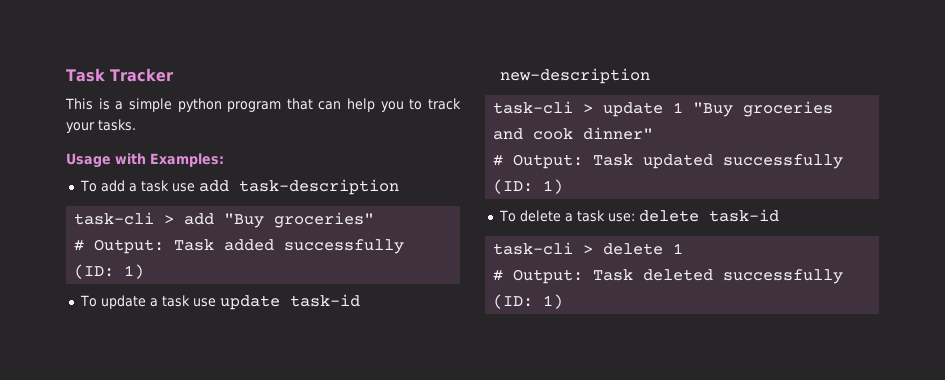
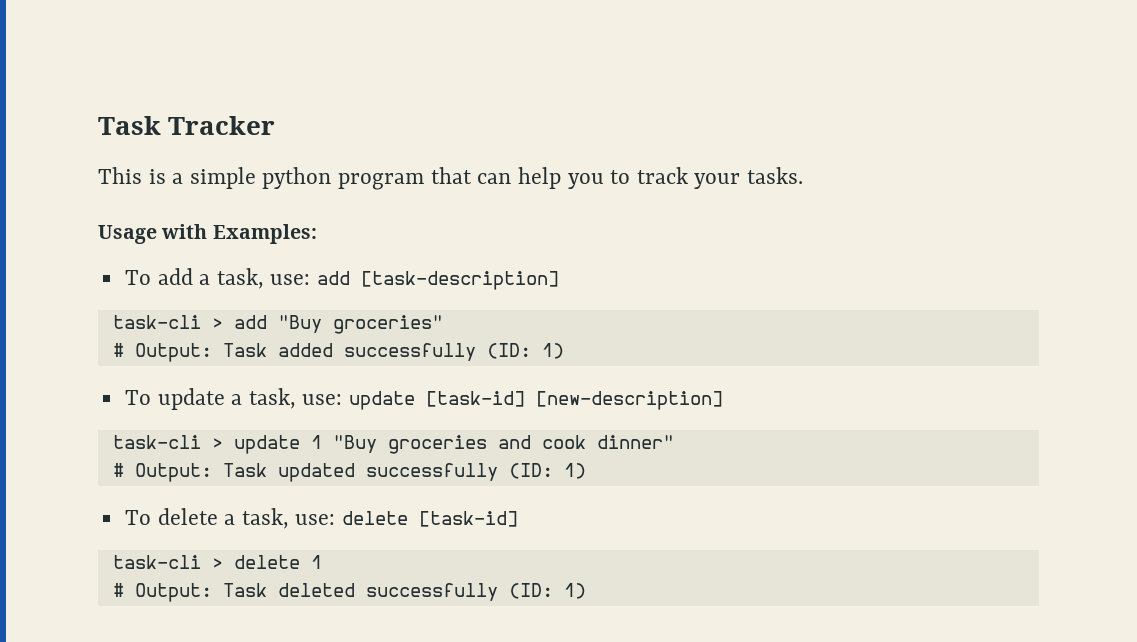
- To add a task use add task-description
+ To add a task, use: add [task-description]
- To update a task use update task-id new-description
+ To update a task, use: update [task-id] [new-description]
- To delete a task use: delete task-id
+ To delete a task, use: delete [task-id]

